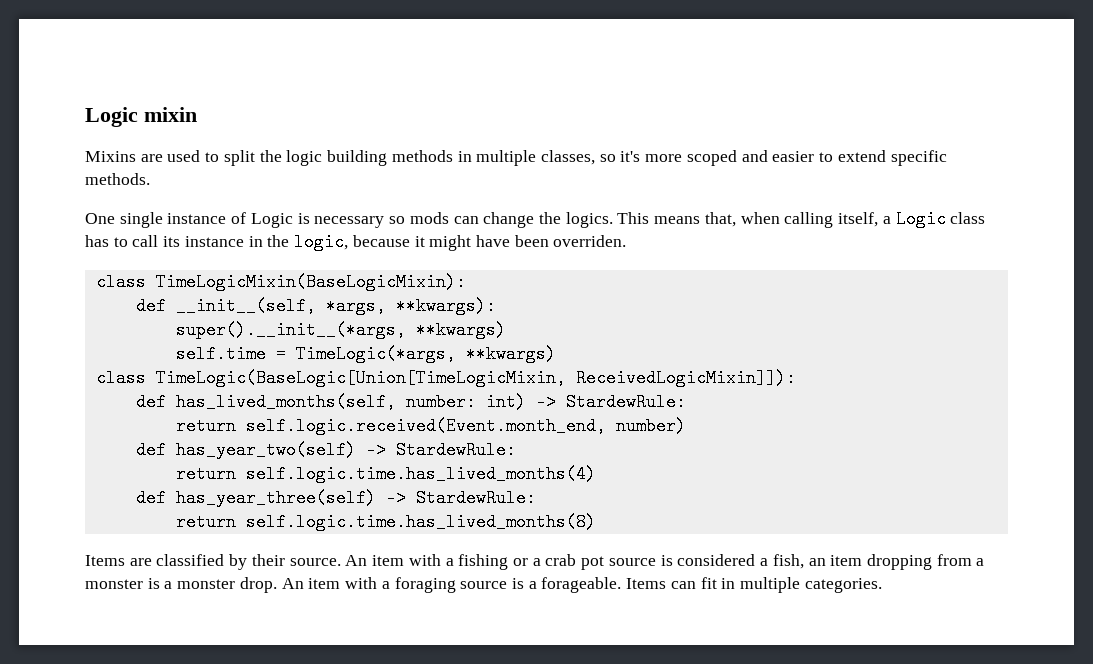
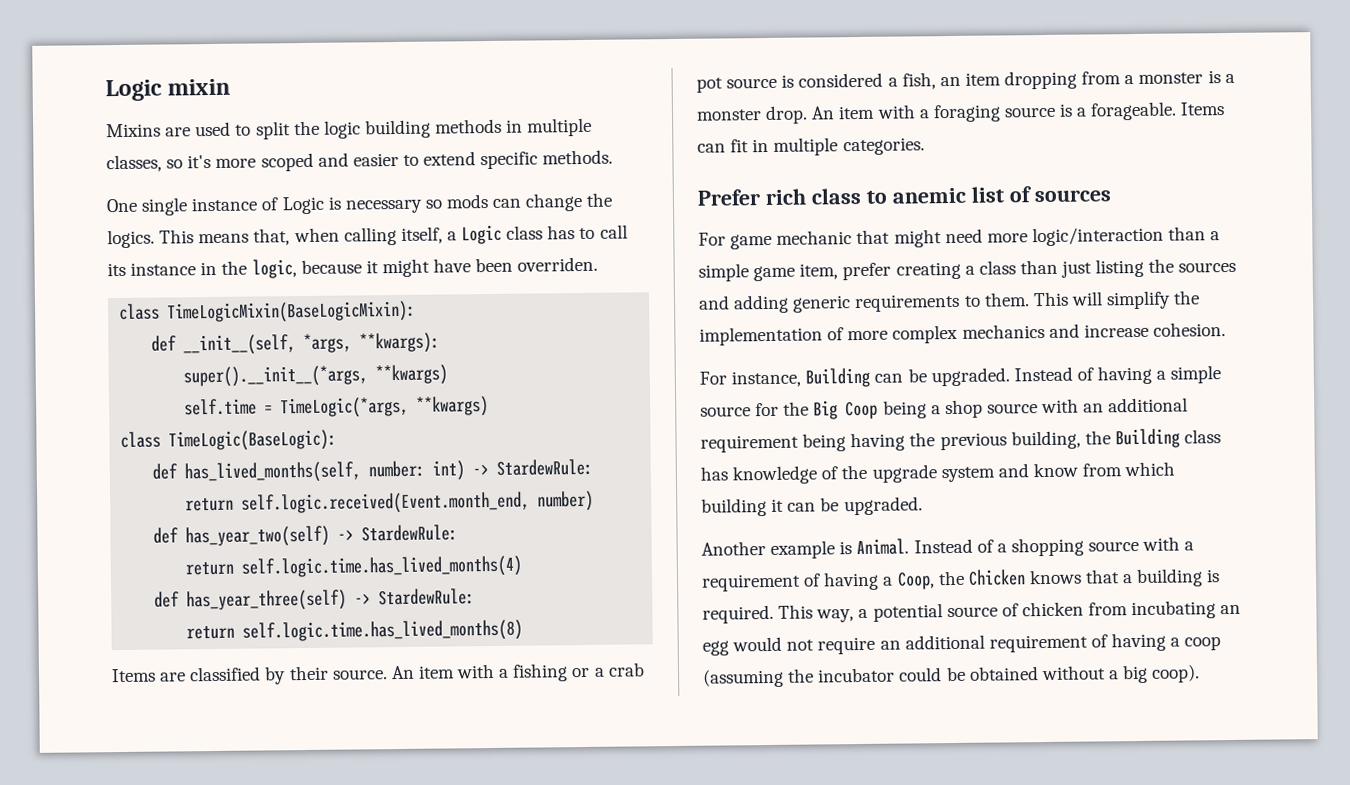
- class TimeLogic(BaseLogic[Union[TimeLogicMixin, ReceivedLogicMixin]]):
+ class TimeLogic(BaseLogic):
+ Prefer rich class to anemic list of sources
+ For game mechanic that might need more logic/interaction than a simple game item, prefer creating a class than just listing the sources and adding generic requirements to them. This will simplify the implementation of more complex mechanics and increase cohesion.
+ For instance, Building can be upgraded. Instead of having a simple source for the Big Coop being a shop source with an additional requirement being having the previous building, the Building class has knowledge of the upgrade system and know from which building it can be upgraded.
+ Another example is Animal. Instead of a shopping source with a requirement of having a Coop, the Chicken knows that a building is required. This way, a potential source of chicken from incubating an egg would not require an additional requirement of having a coop (assuming the incubator could be obtained without a big coop).

